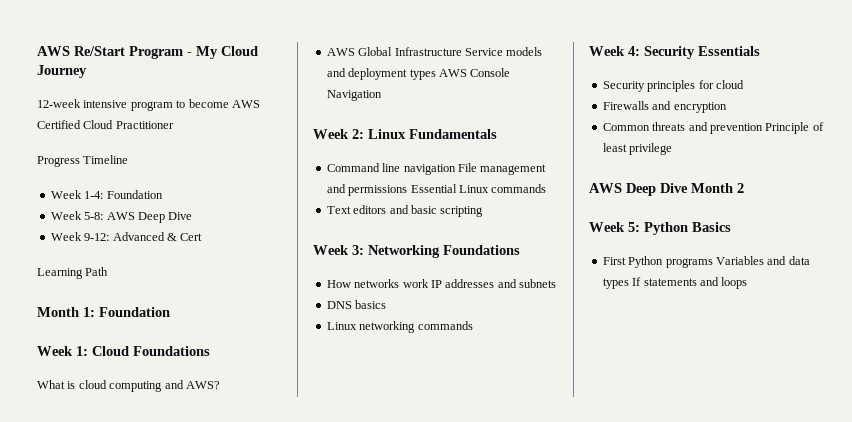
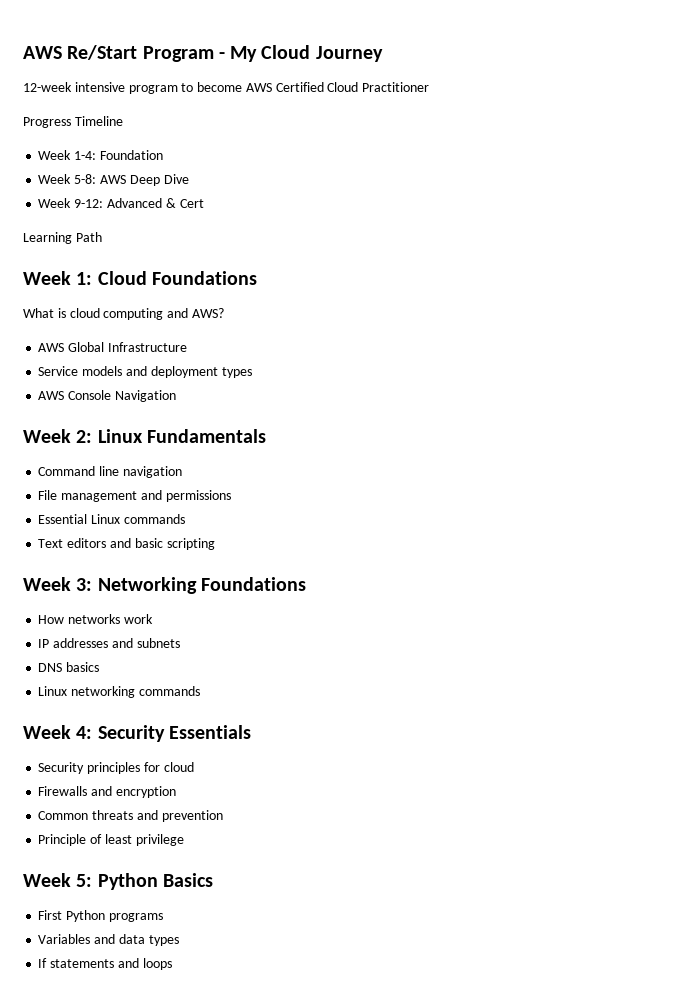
- Month 1: Foundation
- AWS Global Infrastructure Service models and deployment types AWS Console Navigation
+ AWS Global Infrastructure
+ Service models and deployment types
+ AWS Console Navigation
- Command line navigation File management and permissions Essential Linux commands
+ Command line navigation
+ File management and permissions
+ Essential Linux commands
- How networks work IP addresses and subnets
+ How networks work
+ IP addresses and subnets
- Common threats and prevention Principle of least privilege
+ Common threats and prevention
+ Principle of least privilege
- AWS Deep Dive Month 2
- First Python programs Variables and data types If statements and loops
+ First Python programs
+ Variables and data types
+ If statements and loops

